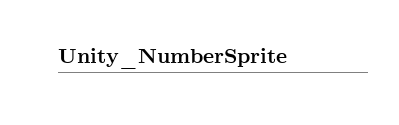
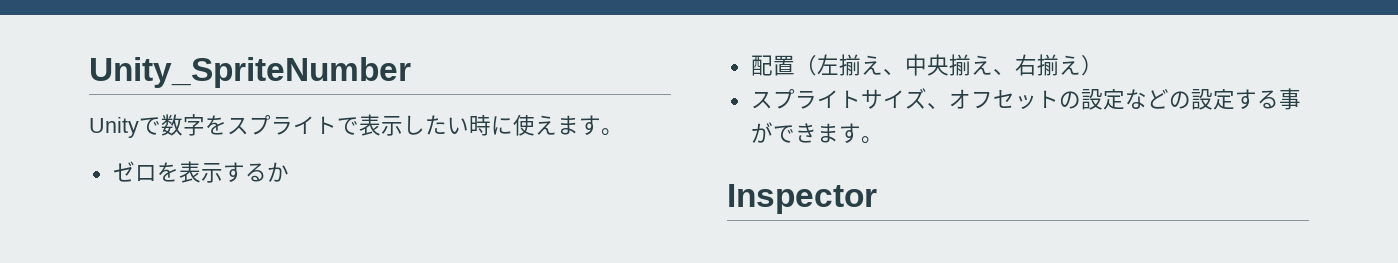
- Unity_NumberSprite
+ Unity_SpriteNumber
+ Unityで数字をスプライトで表示したい時に使えます。
+ ゼロを表示するか
+ 配置（左揃え、中央揃え、右揃え）
+ スプライトサイズ、オフセットの設定などの設定する事ができます。
+ Inspector

